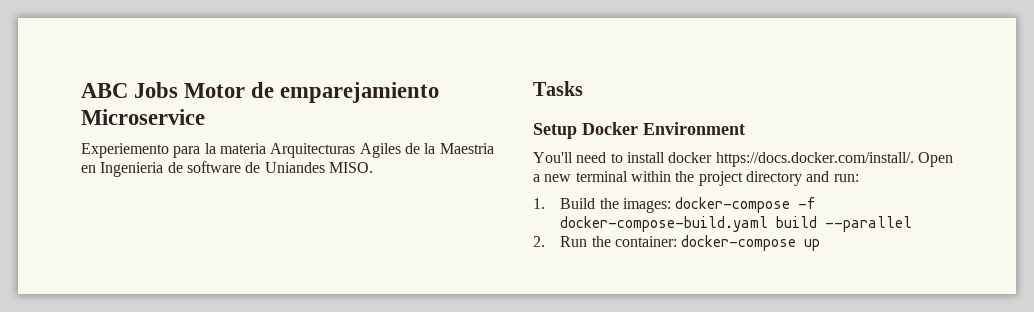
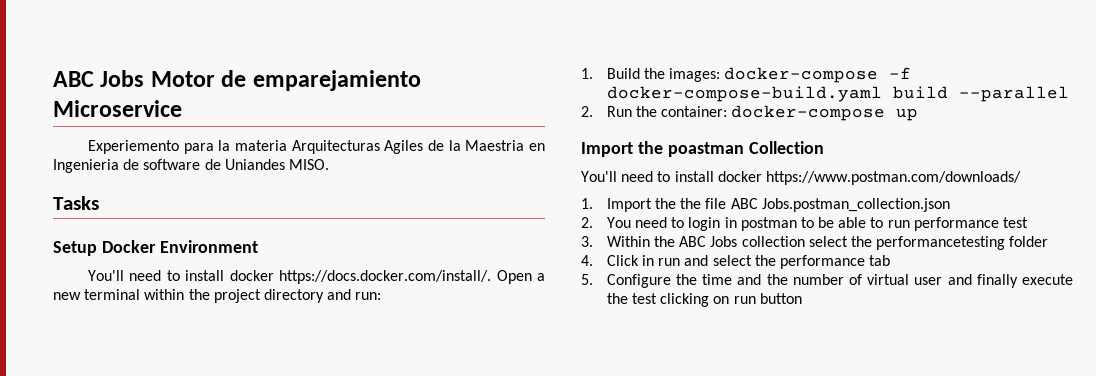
+ Import the poastman Collection
+ You'll need to install docker https://www.postman.com/downloads/
+ 1. Import the the file ABC Jobs.postman_collection.json
+ 2. You need to login in postman to be able to run performance test
+ 3. Within the ABC Jobs collection select the performancetesting folder
+ 4. Click in run and select the performance tab
+ 5. Configure the time and the number of virtual user and finally execute the test clicking on run button

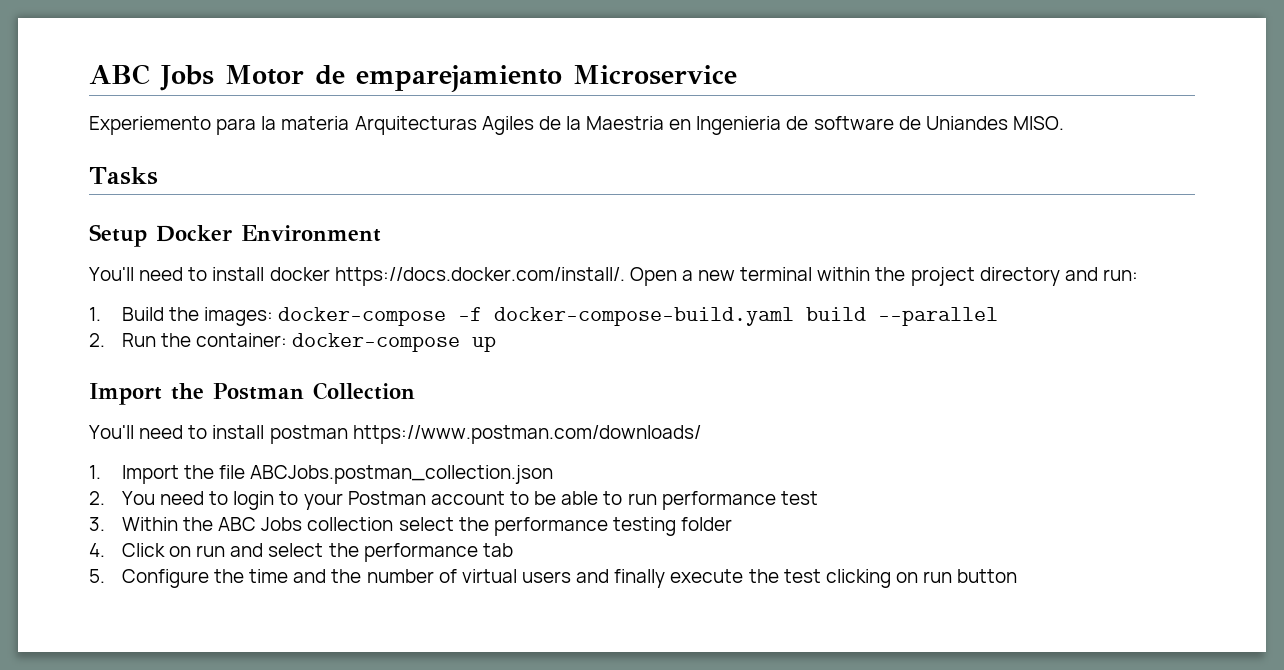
- Import the poastman Collection
+ Import the Postman Collection
- You'll need to install docker https://www.postman.com/downloads/
+ You'll need to install postman https://www.postman.com/downloads/
- 1. Import the the file ABC Jobs.postman_collection.json
+ 1. Import the file ABCJobs.postman_collection.json
- 2. You need to login in postman to be able to run performance test
+ 2. You need to login to your Postman account to be able to run performance test
- 3. Within the ABC Jobs collection select the performancetesting folder
+ 3. Within the ABC Jobs collection select the performance testing folder
- 4. Click in run and select the performance tab
+ 4. Click on run and select the performance tab
- 5. Configure the time and the number of virtual user and finally execute the test clicking on run button
+ 5. Configure the time and the number of virtual users and finally execute the test clicking on run button

